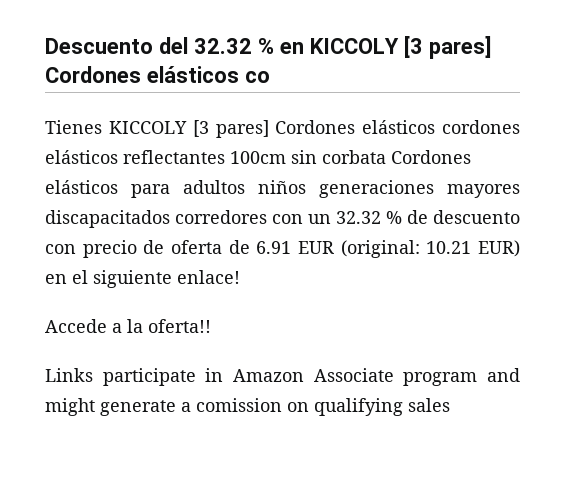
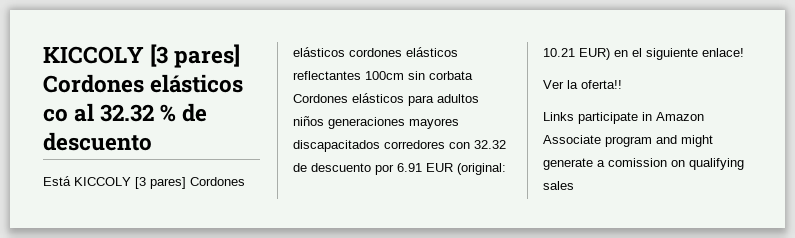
- Descuento del 32.32 % en KICCOLY [3 pares] Cordones elásticos co
- Tienes KICCOLY [3 pares] Cordones elásticos cordones elásticos reflectantes 100cm sin corbata Cordones elásticos para adultos niños generaciones mayores discapacitados corredores con un 32.32 % de descuento con precio de oferta de 6.91 EUR (original: 10.21 EUR) en el siguiente enlace!
+ KICCOLY [3 pares] Cordones elásticos co al 32.32 % de descuento
+ Está KICCOLY [3 pares] Cordones elásticos cordones elásticos reflectantes 100cm sin corbata Cordones elásticos para adultos niños generaciones mayores discapacitados corredores con 32.32 de descuento por 6.91 EUR (original: 10.21 EUR) en el siguiente enlace!
- Accede a la oferta!!
+ Ver la oferta!!

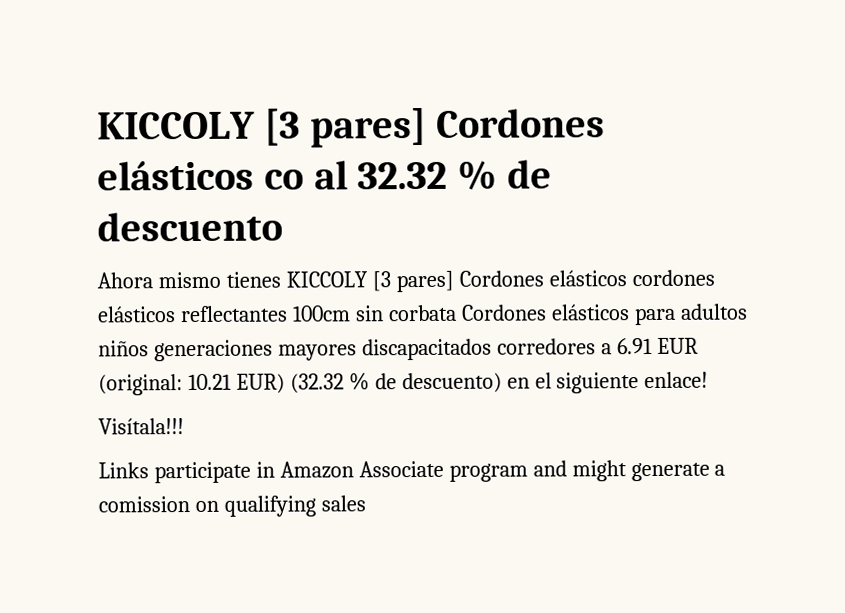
- Está KICCOLY [3 pares] Cordones elásticos cordones elásticos reflectantes 100cm sin corbata Cordones elásticos para adultos niños generaciones mayores discapacitados corredores con 32.32 de descuento por 6.91 EUR (original: 10.21 EUR) en el siguiente enlace!
+ Ahora mismo tienes KICCOLY [3 pares] Cordones elásticos cordones elásticos reflectantes 100cm sin corbata Cordones elásticos para adultos niños generaciones mayores discapacitados corredores a 6.91 EUR (original: 10.21 EUR) (32.32 % de descuento) en el siguiente enlace!
- Ver la oferta!!
+ Visítala!!!

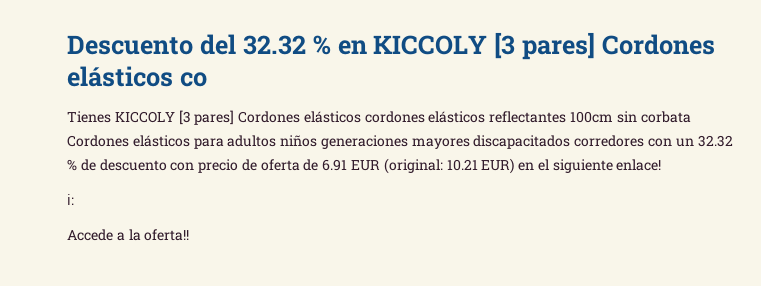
- KICCOLY [3 pares] Cordones elásticos co al 32.32 % de descuento
- Ahora mismo tienes KICCOLY [3 pares] Cordones elásticos cordones elásticos reflectantes 100cm sin corbata Cordones elásticos para adultos niños generaciones mayores discapacitados corredores a 6.91 EUR (original: 10.21 EUR) (32.32 % de descuento) en el siguiente enlace!
+ Descuento del 32.32 % en KICCOLY [3 pares] Cordones elásticos co
+ Tienes KICCOLY [3 pares] Cordones elásticos cordones elásticos reflectantes 100cm sin corbata Cordones elásticos para adultos niños generaciones mayores discapacitados corredores con un 32.32 % de descuento con precio de oferta de 6.91 EUR (original: 10.21 EUR) en el siguiente enlace!
- Visítala!!!
- Links participate in Amazon Associate program and might generate a comission on qualifying sales
+ ℹ:
+ Accede a la oferta!!

